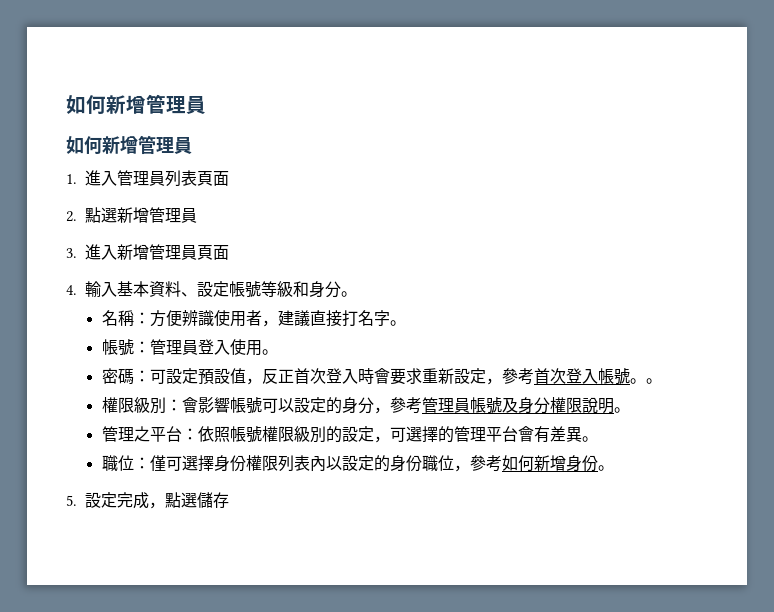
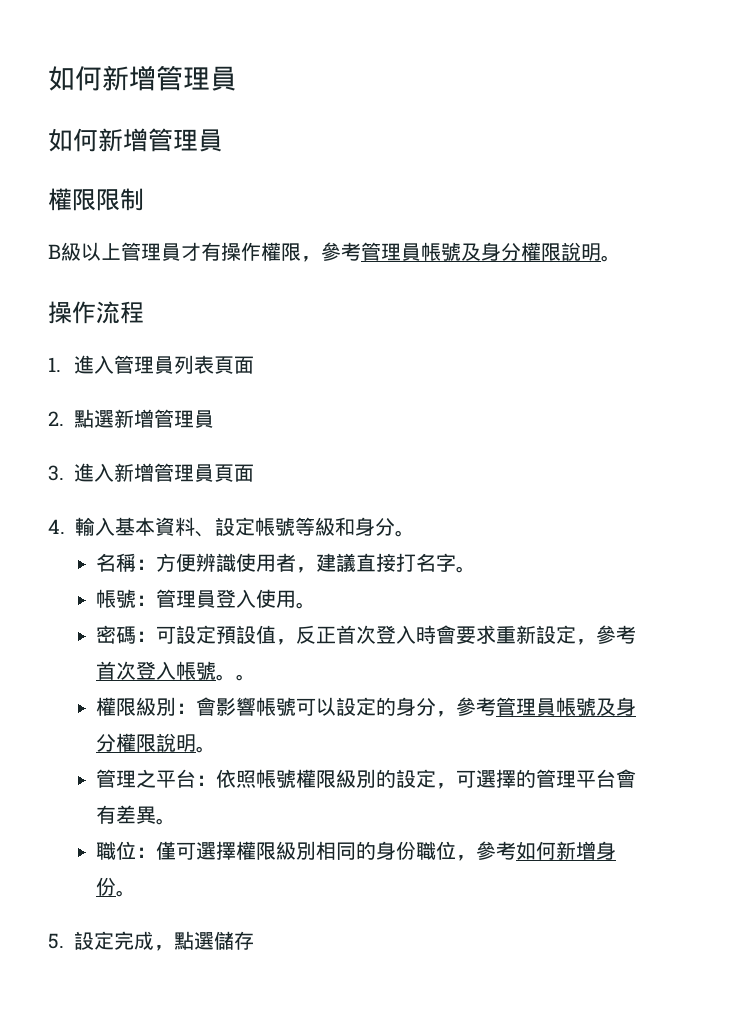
+ 權限限制
+ B級以上管理員才有操作權限，參考管理員帳號及身分權限說明。
+ 操作流程
- 職位：僅可選擇身份權限列表內以設定的身份職位，參考如何新增身份。
+ 職位：僅可選擇權限級別相同的身份職位，參考如何新增身份。

